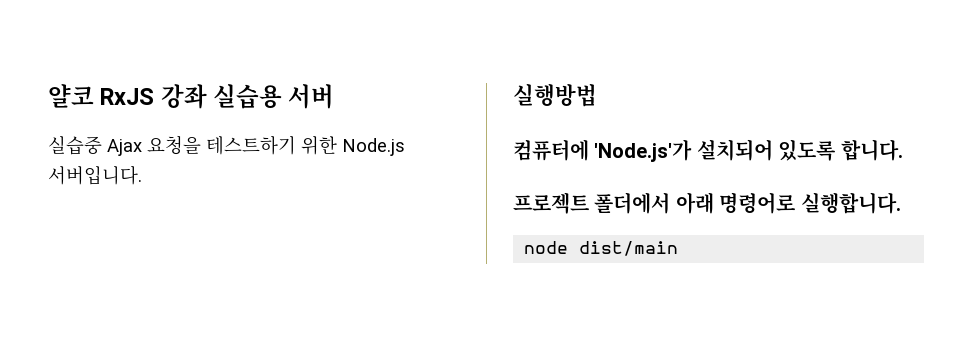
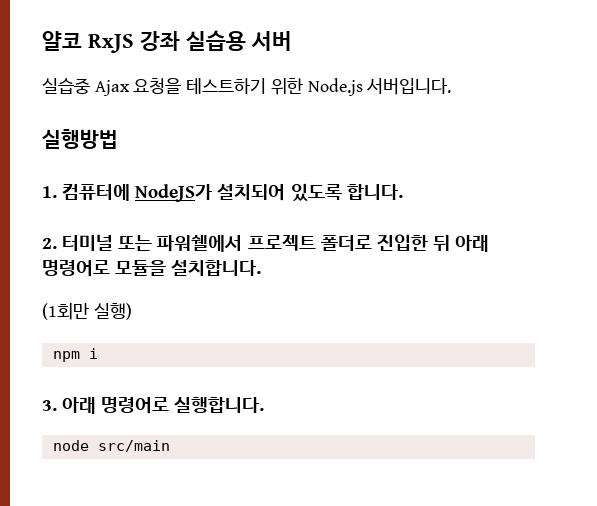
- 컴퓨터에 'Node.js'가 설치되어 있도록 합니다.
+ 1. 컴퓨터에 NodeJS가 설치되어 있도록 합니다.
- 프로젝트 폴더에서 아래 명령어로 실행합니다.
+ 2. 터미널 또는 파워쉘에서 프로젝트 폴더로 진입한 뒤 아래 명령어로 모듈을 설치합니다.
+ (1회만 실행)
+ npm i
+ 3. 아래 명령어로 실행합니다.
- node dist/main
+ node src/main

